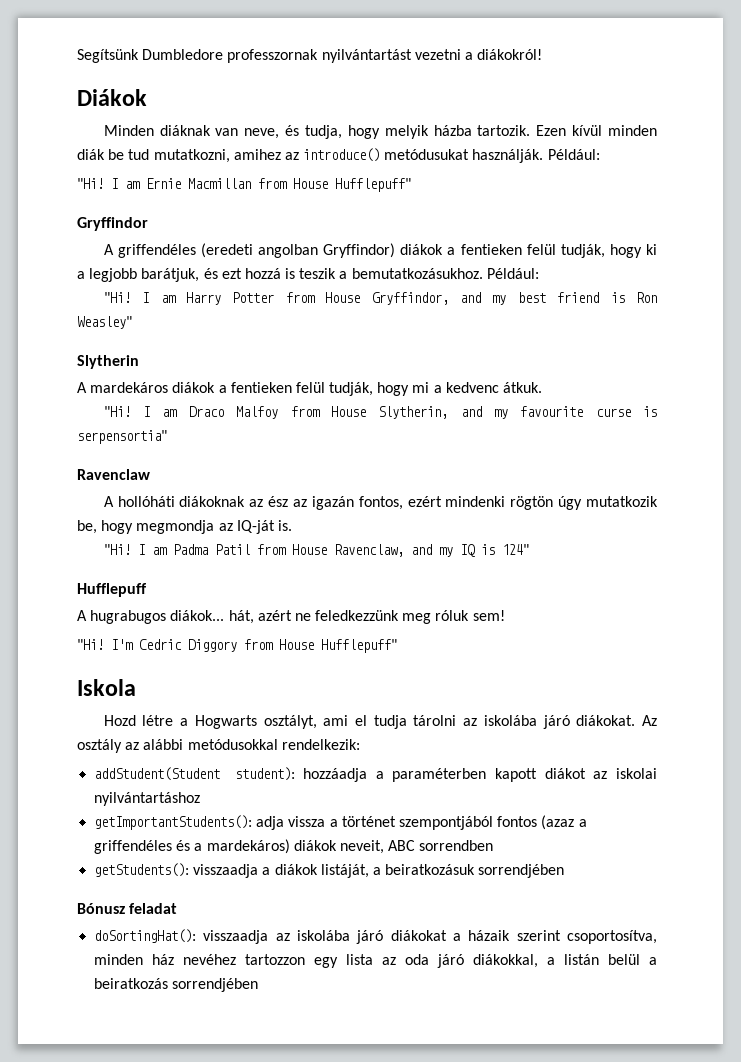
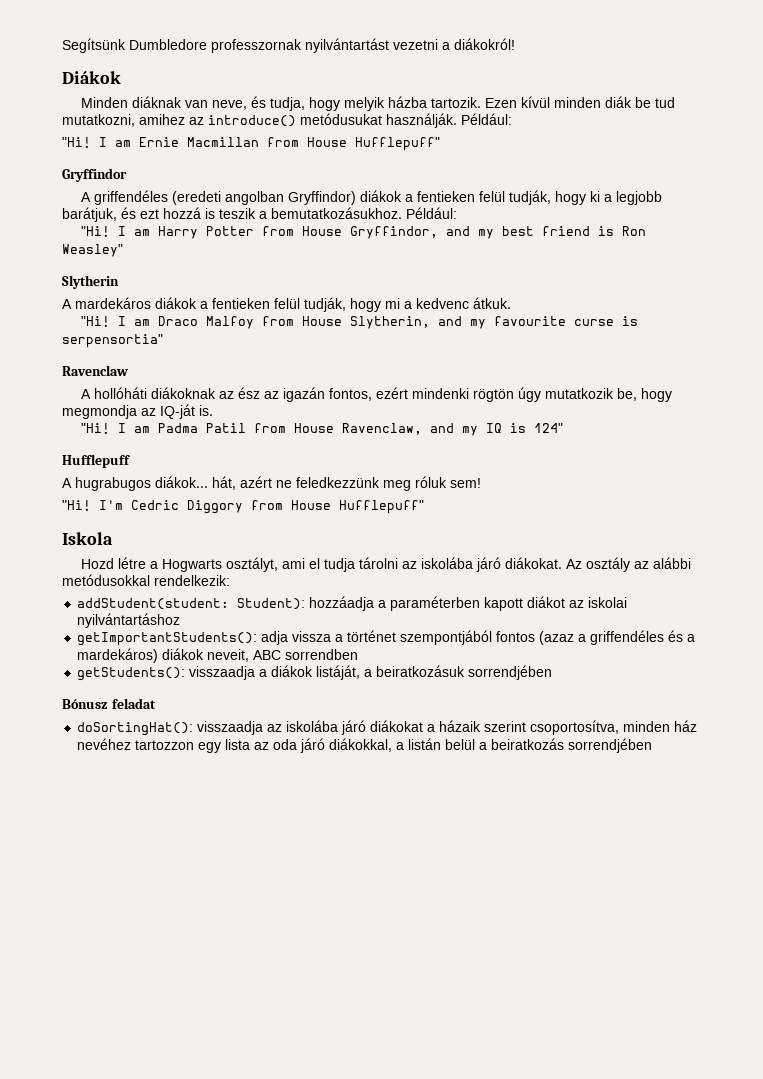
- addStudent(Student student): hozzáadja a paraméterben kapott diákot az iskolai nyilvántartáshoz
+ addStudent(student: Student): hozzáadja a paraméterben kapott diákot az iskolai nyilvántartáshoz

